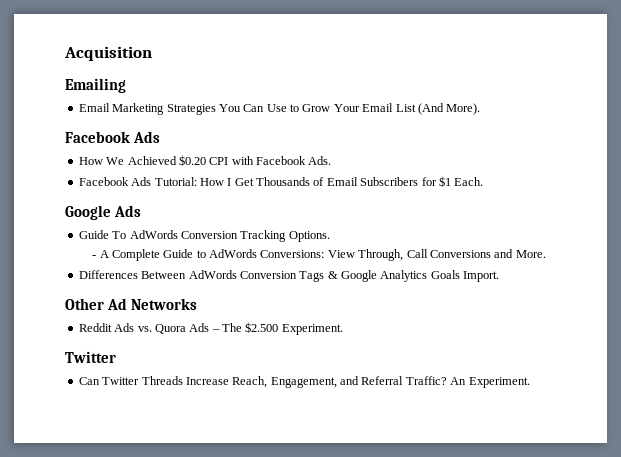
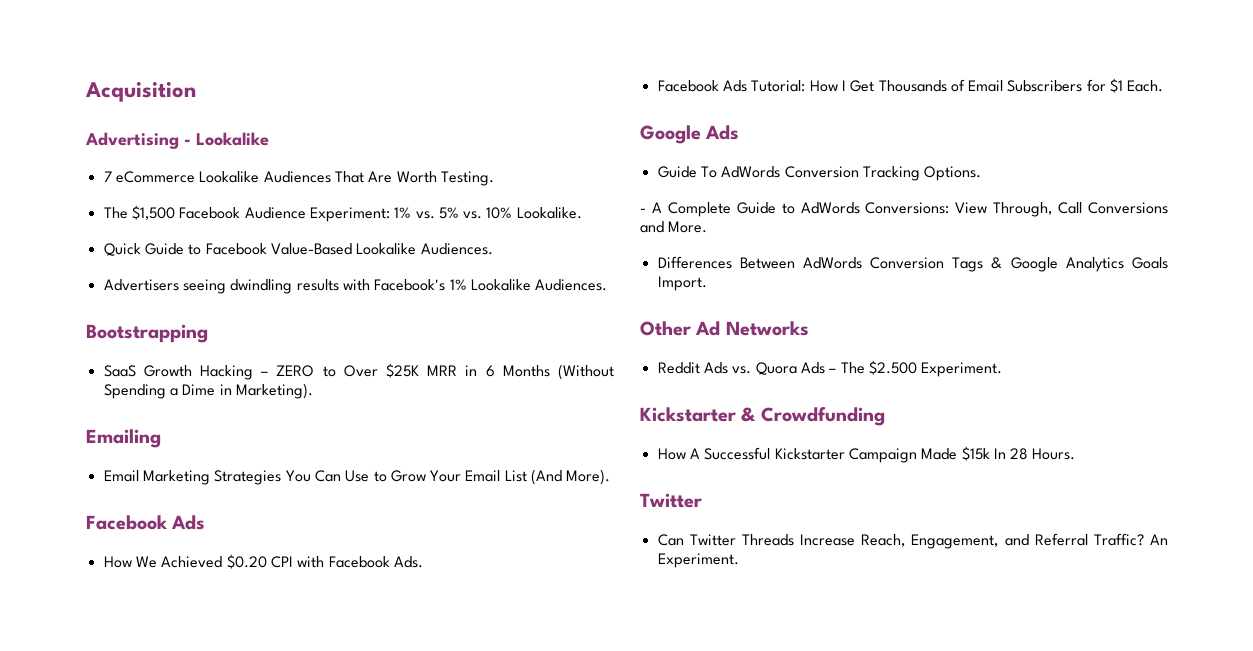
+ Advertising - Lookalike
+ 7 eCommerce Lookalike Audiences That Are Worth Testing.
+ The $1,500 Facebook Audience Experiment: 1% vs. 5% vs. 10% Lookalike.
+ Quick Guide to Facebook Value-Based Lookalike Audiences.
+ Advertisers seeing dwindling results with Facebook's 1% Lookalike Audiences.
+ Bootstrapping
+ SaaS Growth Hacking – ZERO to Over $25K MRR in 6 Months (Without Spending a Dime in Marketing).
+ Kickstarter & Crowdfunding
+ How A Successful Kickstarter Campaign Made $15k In 28 Hours.

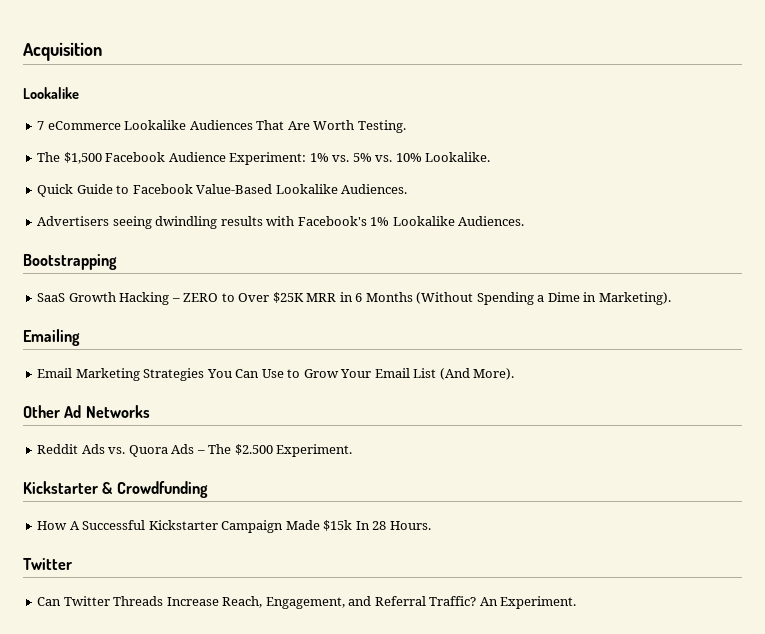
  Acquisition
- Advertising - Lookalike
+ Lookalike
  Email Marketing Strategies You Can Use to Grow Your Email List (And More).
- Facebook Ads
- How We Achieved $0.20 CPI with Facebook Ads.
- Facebook Ads Tutorial: How I Get Thousands of Email Subscribers for $1 Each.
- Google Ads
- Guide To AdWords Conversion Tracking Options.
- - A Complete Guide to AdWords Conversions: View Through, Call Conversions and More.
- Differences Between AdWords Conversion Tags & Google Analytics Goals Import.

